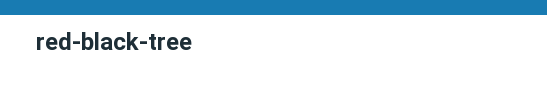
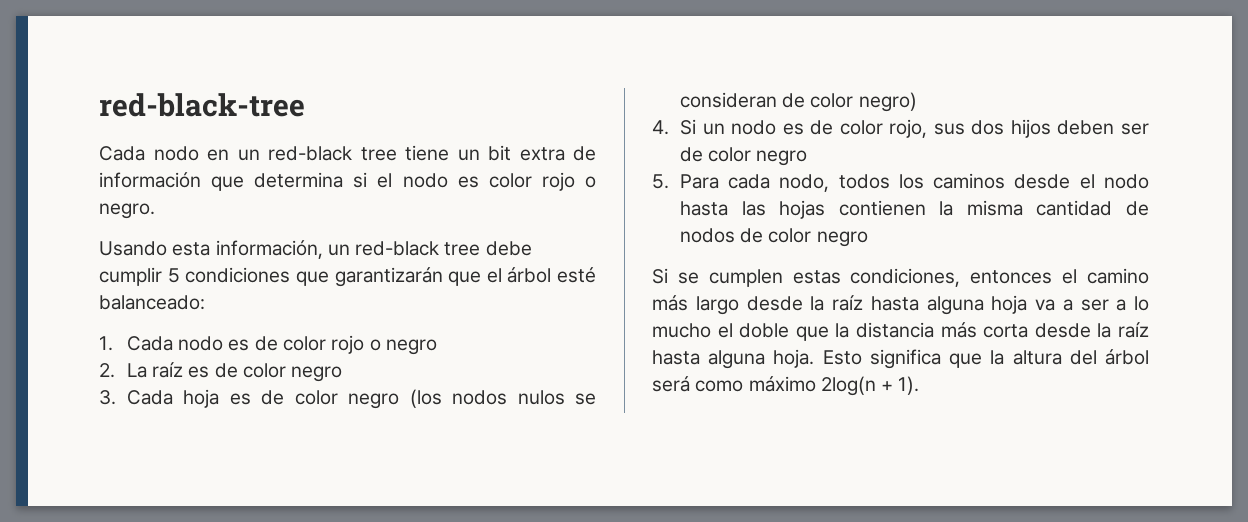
+ Cada nodo en un red-black tree tiene un bit extra de información que determina si el nodo es color rojo o negro.
+ Usando esta información, un red-black tree debe cumplir 5 condiciones que garantizarán que el árbol esté balanceado:
+ 1. Cada nodo es de color rojo o negro
+ 2. La raíz es de color negro
+ 3. Cada hoja es de color negro (los nodos nulos se consideran de color negro)
+ 4. Si un nodo es de color rojo, sus dos hijos deben ser de color negro
+ 5. Para cada nodo, todos los caminos desde el nodo hasta las hojas contienen la misma cantidad de nodos de color negro
+ Si se cumplen estas condiciones, entonces el camino más largo desde la raíz hasta alguna hoja va a ser a lo mucho el doble que la distancia más corta desde la raíz hasta alguna hoja. Esto significa que la altura del árbol será como máximo 2log(n + 1).

